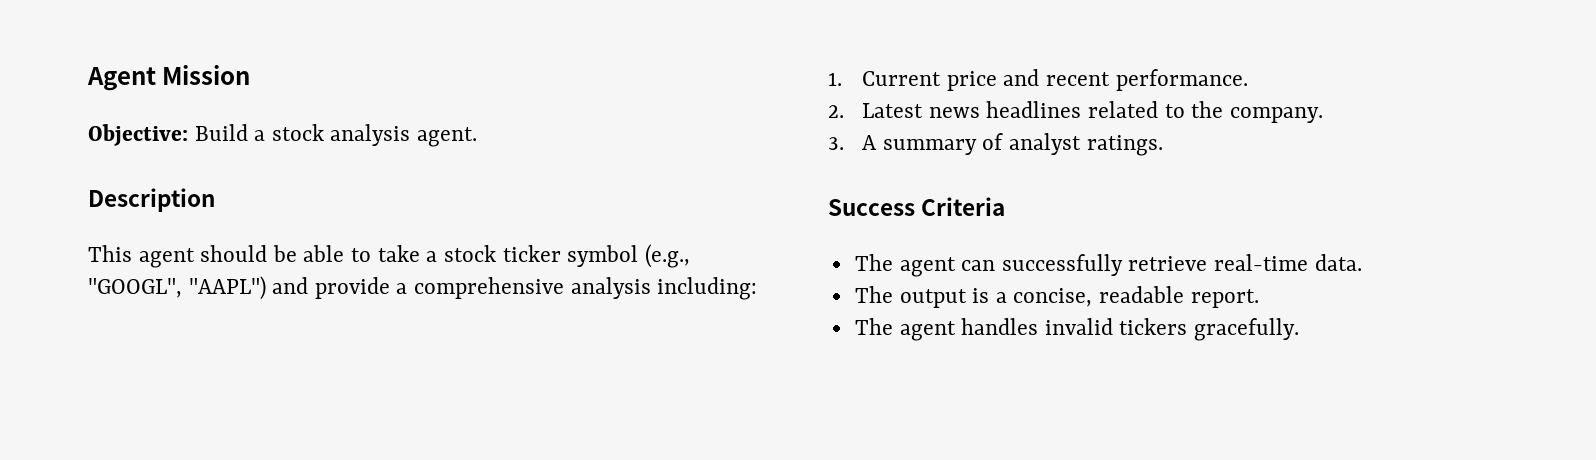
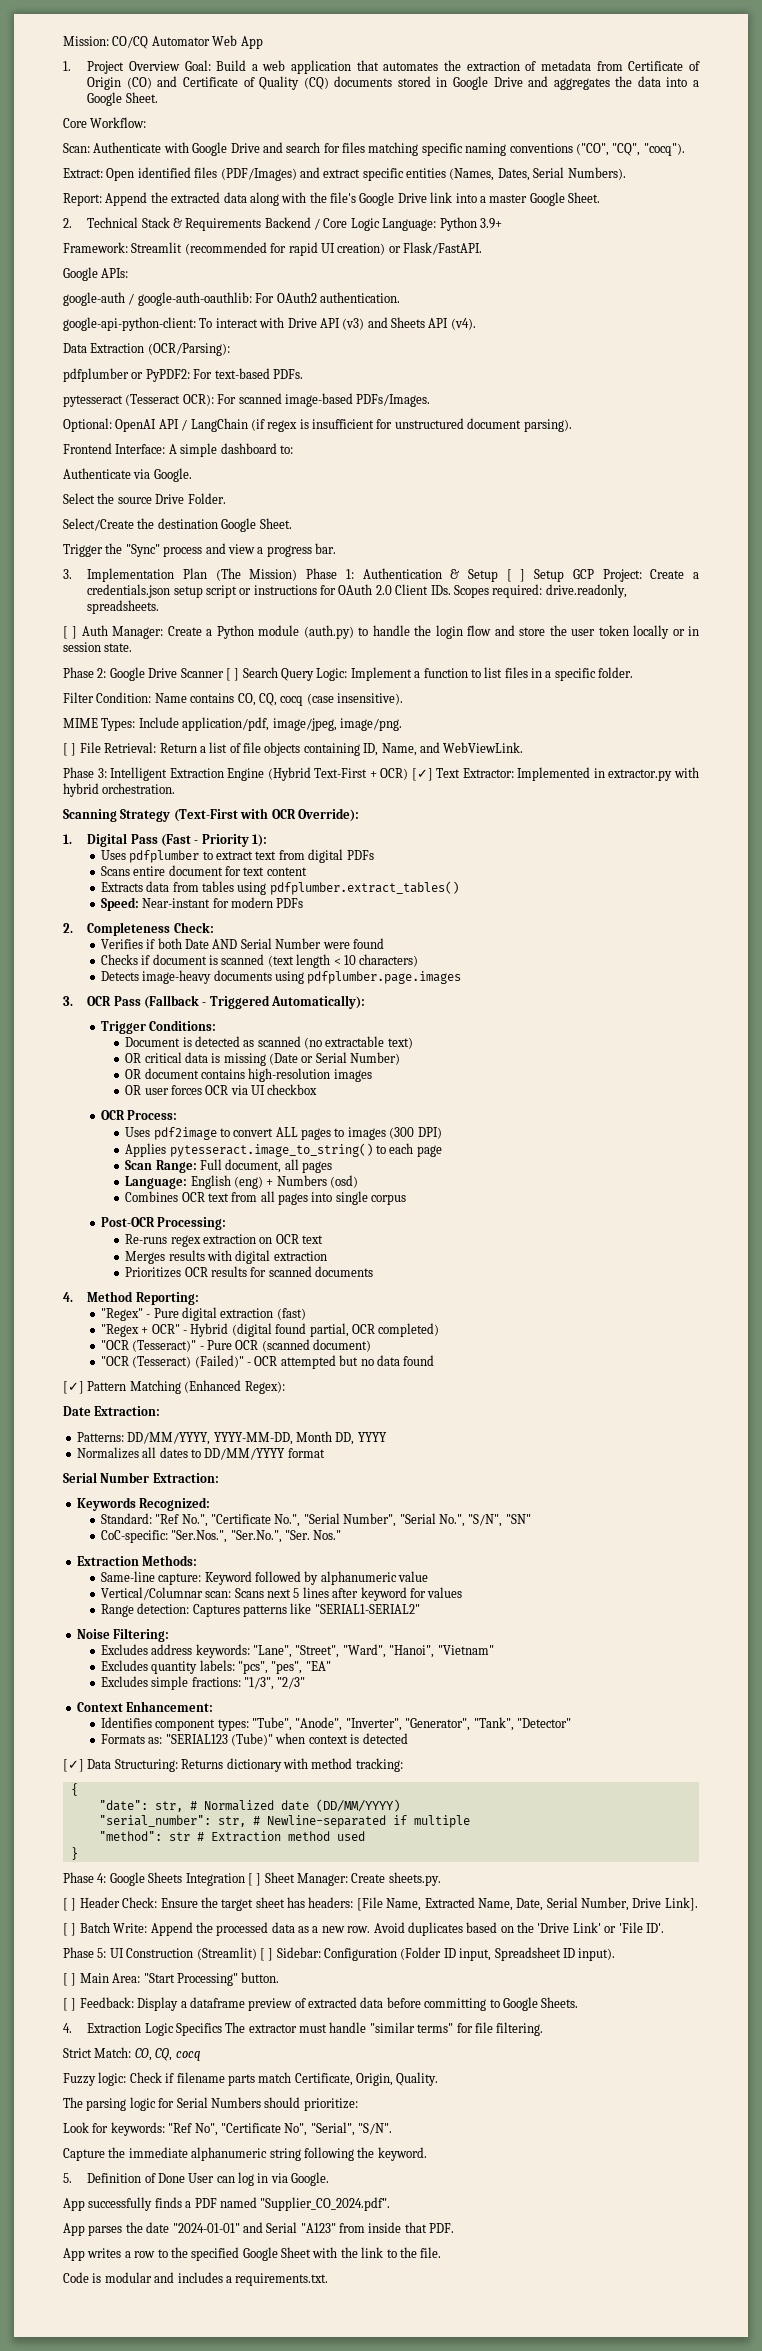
- Agent Mission
- Objective: Build a stock analysis agent.
- Description
- This agent should be able to take a stock ticker symbol (e.g., "GOOGL", "AAPL") and provide a comprehensive analysis including:
- 1. Current price and recent performance.
- 2. Latest news headlines related to the company.
- 3. A summary of analyst ratings.
- Success Criteria
- The agent can successfully retrieve real-time data.
- The output is a concise, readable report.
- The agent handles invalid tickers gracefully.
+ Mission: CO/CQ Automator Web App
+ 1. Project Overview Goal: Build a web application that automates the extraction of metadata from Certificate of Origin (CO) and Certificate of Quality (CQ) documents stored in Google Drive and aggregates the data into a Google Sheet.
+ Core Workflow:
+ Scan: Authenticate with Google Drive and search for files matching specific naming conventions ("CO", "CQ", "cocq").
+ Extract: Open identified files (PDF/Images) and extract specific entities (Names, Dates, Serial Numbers).
+ Report: Append the extracted data along with the file's Google Drive link into a master Google Sheet.
+ 2. Technical Stack & Requirements Backend / Core Logic Language: Python 3.9+
+ Framework: Streamlit (recommended for rapid UI creation) or Flask/FastAPI.
+ Google APIs:
+ google-auth / google-auth-oauthlib: For OAuth2 authentication.
+ google-api-python-client: To interact with Drive API (v3) and Sheets API (v4).
+ Data Extraction (OCR/Parsing):
+ pdfplumber or PyPDF2: For text-based PDFs.
+ pytesseract (Tesseract OCR): For scanned image-based PDFs/Images.
+ Optional: OpenAI API / LangChain (if regex is insufficient for unstructured document parsing).
+ Frontend Interface: A simple dashboard to:
+ Authenticate via Google.
+ Select the source Drive Folder.
+ Select/Create the destination Google Sheet.
+ Trigger the "Sync" process and view a progress bar.
+ 3. Implementation Plan (The Mission) Phase 1: Authentication & Setup [ ] Setup GCP Project: Create a credentials.json setup script or instructions for OAuth 2.0 Client IDs. Scopes required: drive.readonly, spreadsheets.
+ [ ] Auth Manager: Create a Python module (auth.py) to handle the login flow and store the user token locally or in session state.
+ Phase 2: Google Drive Scanner [ ] Search Query Logic: Implement a function to list files in a specific folder.
+ Filter Condition: Name contains CO, CQ, cocq (case insensitive).
+ MIME Types: Include application/pdf, image/jpeg, image/png.
+ [ ] File Retrieval: Return a list of file objects containing ID, Name, and WebViewLink.
+ Phase 3: Intelligent Extraction Engine (Hybrid Text-First + OCR) [✓] Text Extractor: Implemented in extractor.py with hybrid orchestration.
+ Scanning Strategy (Text-First with OCR Override):
+ 1. Digital Pass (Fast - Priority 1):
+ Uses pdfplumber to extract text from digital PDFs
+ Scans entire document for text content
+ Extracts data from tables using pdfplumber.extract_tables()
+ Speed: Near-instant for modern PDFs
+ 2. Completeness Check:
+ Verifies if both Date AND Serial Number were found
+ Checks if document is scanned (text length < 10 characters)
+ Detects image-heavy documents using pdfplumber.page.images
+ 3. OCR Pass (Fallback - Triggered Automatically):
+ Trigger Conditions:
+ Document is detected as scanned (no extractable text)
+ OR critical data is missing (Date or Serial Number)
+ OR document contains high-resolution images
+ OR user forces OCR via UI checkbox
+ OCR Process:
+ Uses pdf2image to convert ALL pages to images (300 DPI)
+ Applies pytesseract.image_to_string() to each page
+ Scan Range: Full document, all pages
+ Language: English (eng) + Numbers (osd)
+ Combines OCR text from all pages into single corpus
+ Post-OCR Processing:
+ Re-runs regex extraction on OCR text
+ Merges results with digital extraction
+ Prioritizes OCR results for scanned documents
+ 4. Method Reporting:
+ "Regex" - Pure digital extraction (fast)
+ "Regex + OCR" - Hybrid (digital found partial, OCR completed)
+ "OCR (Tesseract)" - Pure OCR (scanned document)
+ "OCR (Tesseract) (Failed)" - OCR attempted but no data found
+ [✓] Pattern Matching (Enhanced Regex):
+ Date Extraction:
+ Patterns: DD/MM/YYYY, YYYY-MM-DD, Month DD, YYYY
+ Normalizes all dates to DD/MM/YYYY format
+ Serial Number Extraction:
+ Keywords Recognized:
+ Standard: "Ref No.", "Certificate No.", "Serial Number", "Serial No.", "S/N", "SN"
+ CoC-specific: "Ser.Nos.", "Ser.No.", "Ser. Nos."
+ Extraction Methods:
+ Same-line capture: Keyword followed by alphanumeric value
+ Vertical/Columnar scan: Scans next 5 lines after keyword for values
+ Range detection: Captures patterns like "SERIAL1-SERIAL2"
+ Noise Filtering:
+ Excludes address keywords: "Lane", "Street", "Ward", "Hanoi", "Vietnam"
+ Excludes quantity labels: "pcs", "pes", "EA"
+ Excludes simple fractions: "1/3", "2/3"
+ Context Enhancement:
+ Identifies component types: "Tube", "Anode", "Inverter", "Generator", "Tank", "Detector"
+ Formats as: "SERIAL123 (Tube)" when context is detected
+ [✓] Data Structuring: Returns dictionary with method tracking:
+ {
+ "date": str, # Normalized date (DD/MM/YYYY)
+ "serial_number": str, # Newline-separated if multiple
+ "method": str # Extraction method used
+ }
+ Phase 4: Google Sheets Integration [ ] Sheet Manager: Create sheets.py.
+ [ ] Header Check: Ensure the target sheet has headers: [File Name, Extracted Name, Date, Serial Number, Drive Link].
+ [ ] Batch Write: Append the processed data as a new row. Avoid duplicates based on the 'Drive Link' or 'File ID'.
+ Phase 5: UI Construction (Streamlit) [ ] Sidebar: Configuration (Folder ID input, Spreadsheet ID input).
+ [ ] Main Area: "Start Processing" button.
+ [ ] Feedback: Display a dataframe preview of extracted data before committing to Google Sheets.
+ 4. Extraction Logic Specifics The extractor must handle "similar terms" for file filtering.
+ Strict Match: CO, CQ, cocq
+ Fuzzy logic: Check if filename parts match Certificate, Origin, Quality.
+ The parsing logic for Serial Numbers should prioritize:
+ Look for keywords: "Ref No", "Certificate No", "Serial", "S/N".
+ Capture the immediate alphanumeric string following the keyword.
+ 5. Definition of Done User can log in via Google.
+ App successfully finds a PDF named "Supplier_CO_2024.pdf".
+ App parses the date "2024-01-01" and Serial "A123" from inside that PDF.
+ App writes a row to the specified Google Sheet with the link to the file.
+ Code is modular and includes a requirements.txt.

